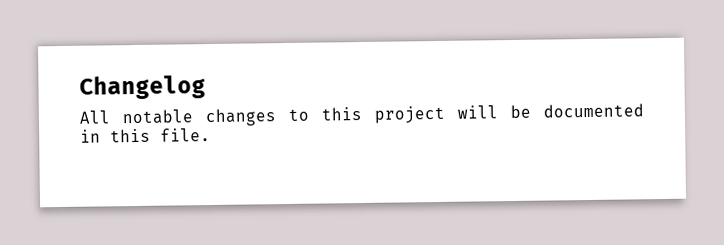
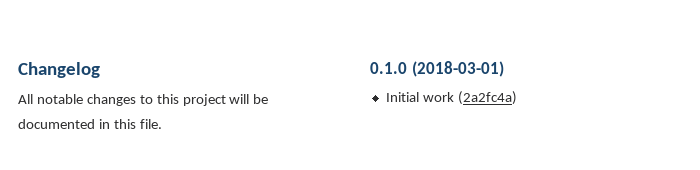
+ 0.1.0 (2018-03-01)
+ Initial work (2a2fc4a)

